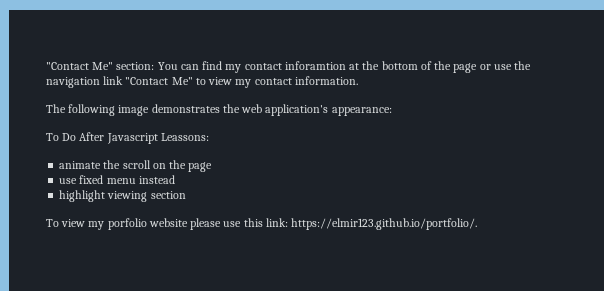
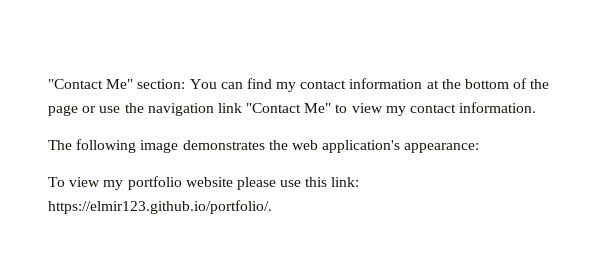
- "Contact Me" section: You can find my contact inforamtion at the bottom of the page or use the navigation link "Contact Me" to view my contact information.
+ "Contact Me" section: You can find my contact information at the bottom of the page or use the navigation link "Contact Me" to view my contact information.
- To Do After Javascript Leassons:
- animate the scroll on the page
- use fixed menu instead
- highlight viewing section
- To view my porfolio website please use this link: https://elmir123.github.io/portfolio/.
+ To view my portfolio website please use this link: https://elmir123.github.io/portfolio/.

